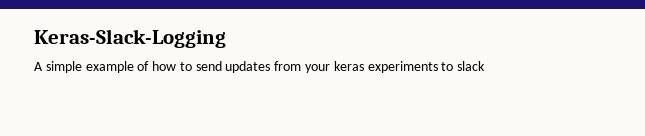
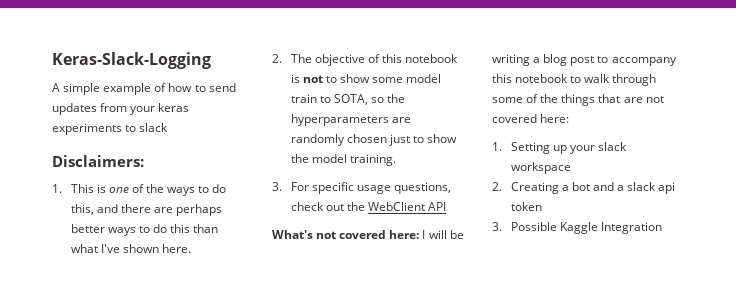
+ Disclaimers:
+ 1. This is one of the ways to do this, and there are perhaps better ways to do this than what I've shown here.
+ 2. The objective of this notebook is not to show some model train to SOTA, so the hyperparameters are randomly chosen just to show the model training.
+ 3. For specific usage questions, check out the WebClient API
+ What's not covered here: I will be writing a blog post to accompany this notebook to walk through some of the things that are not covered here:
+ 1. Setting up your slack workspace
+ 2. Creating a bot and a slack api token
+ 3. Possible Kaggle Integration

